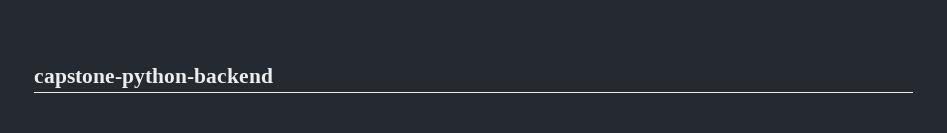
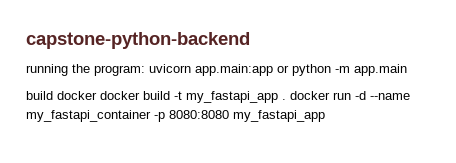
+ running the program: uvicorn app.main:app or python -m app.main
+ build docker docker build -t my_fastapi_app . docker run -d --name my_fastapi_container -p 8080:8080 my_fastapi_app

